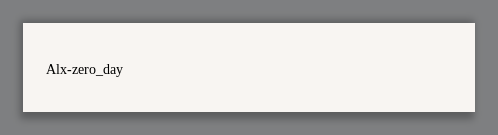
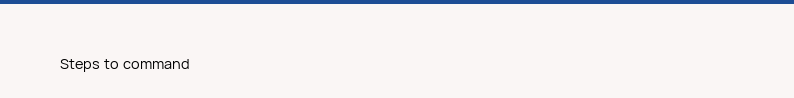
- Alx-zero_day
+ Steps to command

